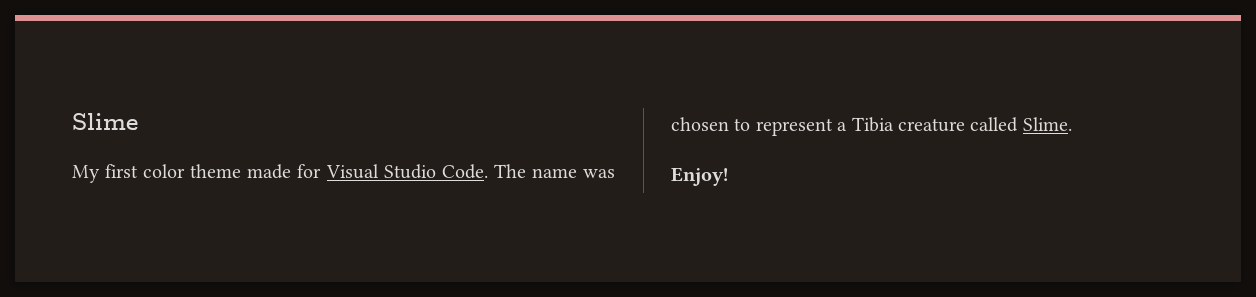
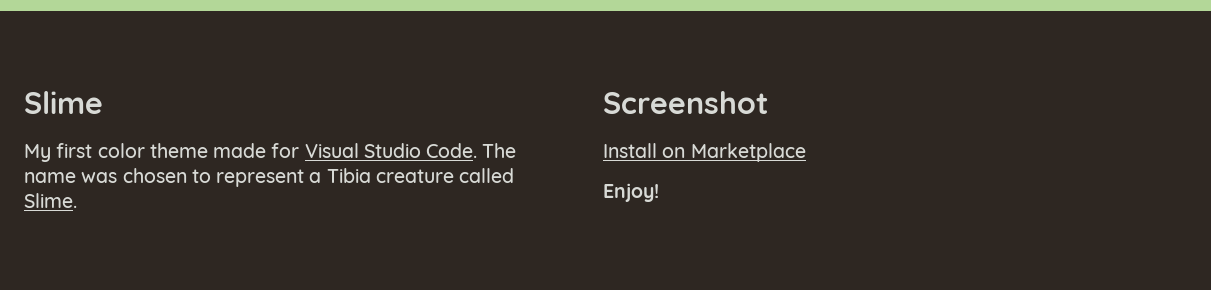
+ Screenshot
+ Install on Marketplace

